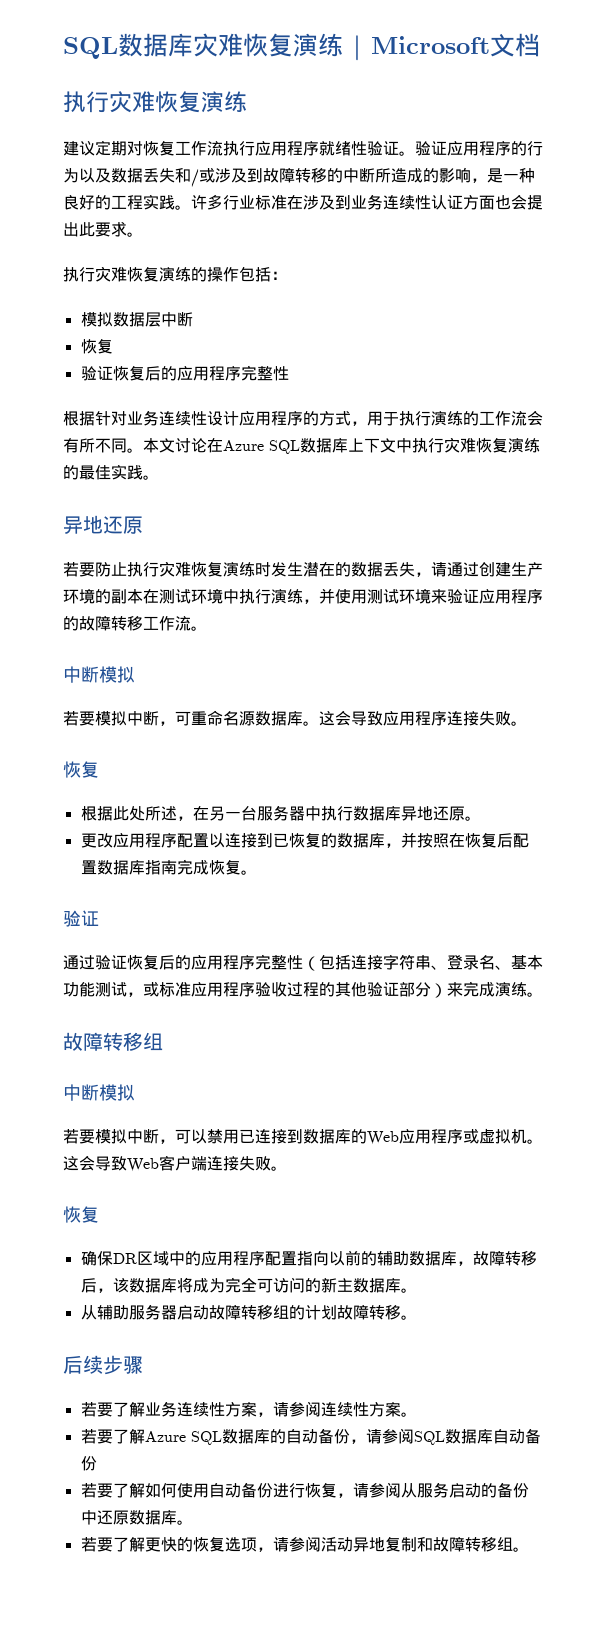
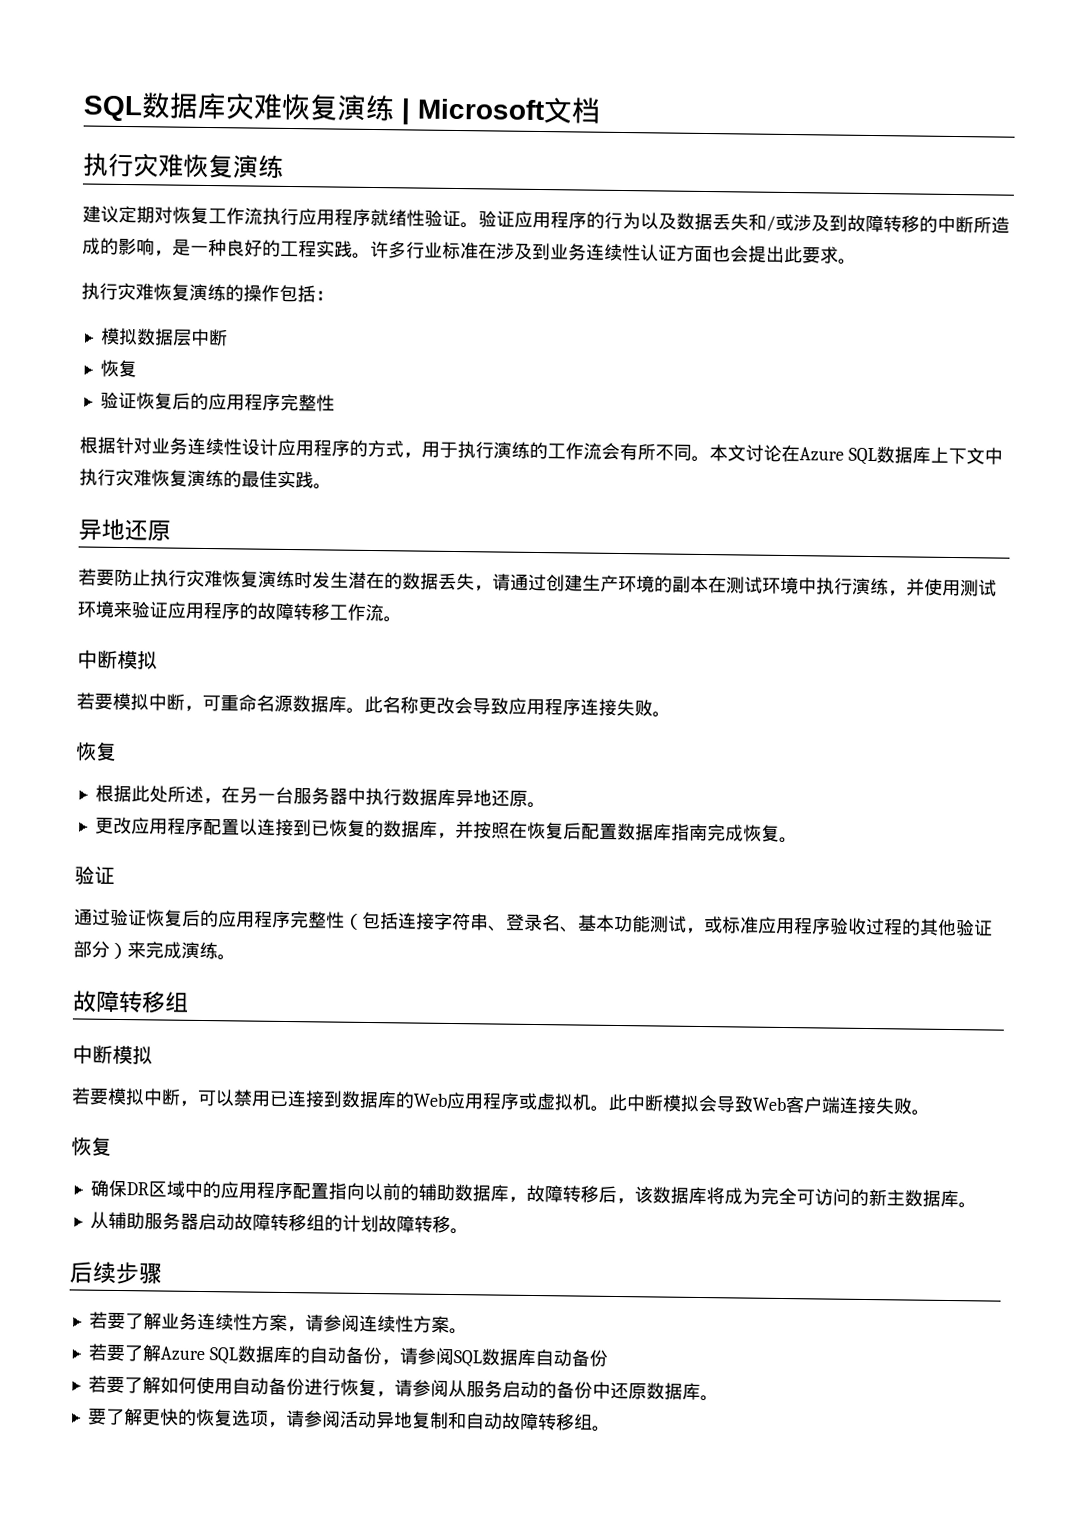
- 这会导致应用程序连接失败。
+ 此名称更改会导致应用程序连接失败。
- 这会导致Web客户端连接失败。
+ 此中断模拟会导致Web客户端连接失败。
- 若要了解更快的恢复选项，请参阅活动异地复制和故障转移组。
+ 要了解更快的恢复选项，请参阅活动异地复制和自动故障转移组。

